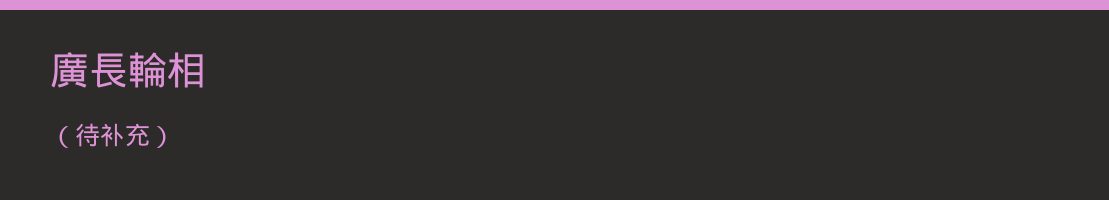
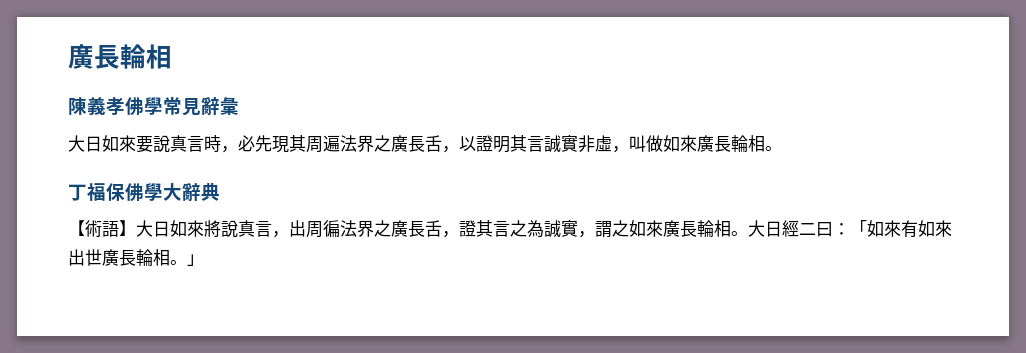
- （待补充）
+ 陳義孝佛學常見辭彙
+ 大日如來要說真言時，必先現其周遍法界之廣長舌，以證明其言誠實非虛，叫做如來廣長輪相。
+ 丁福保佛學大辭典
+ 【術語】大日如來將說真言，出周徧法界之廣長舌，證其言之為誠實，謂之如來廣長輪相。大日經二曰：「如來有如來出世廣長輪相。」

